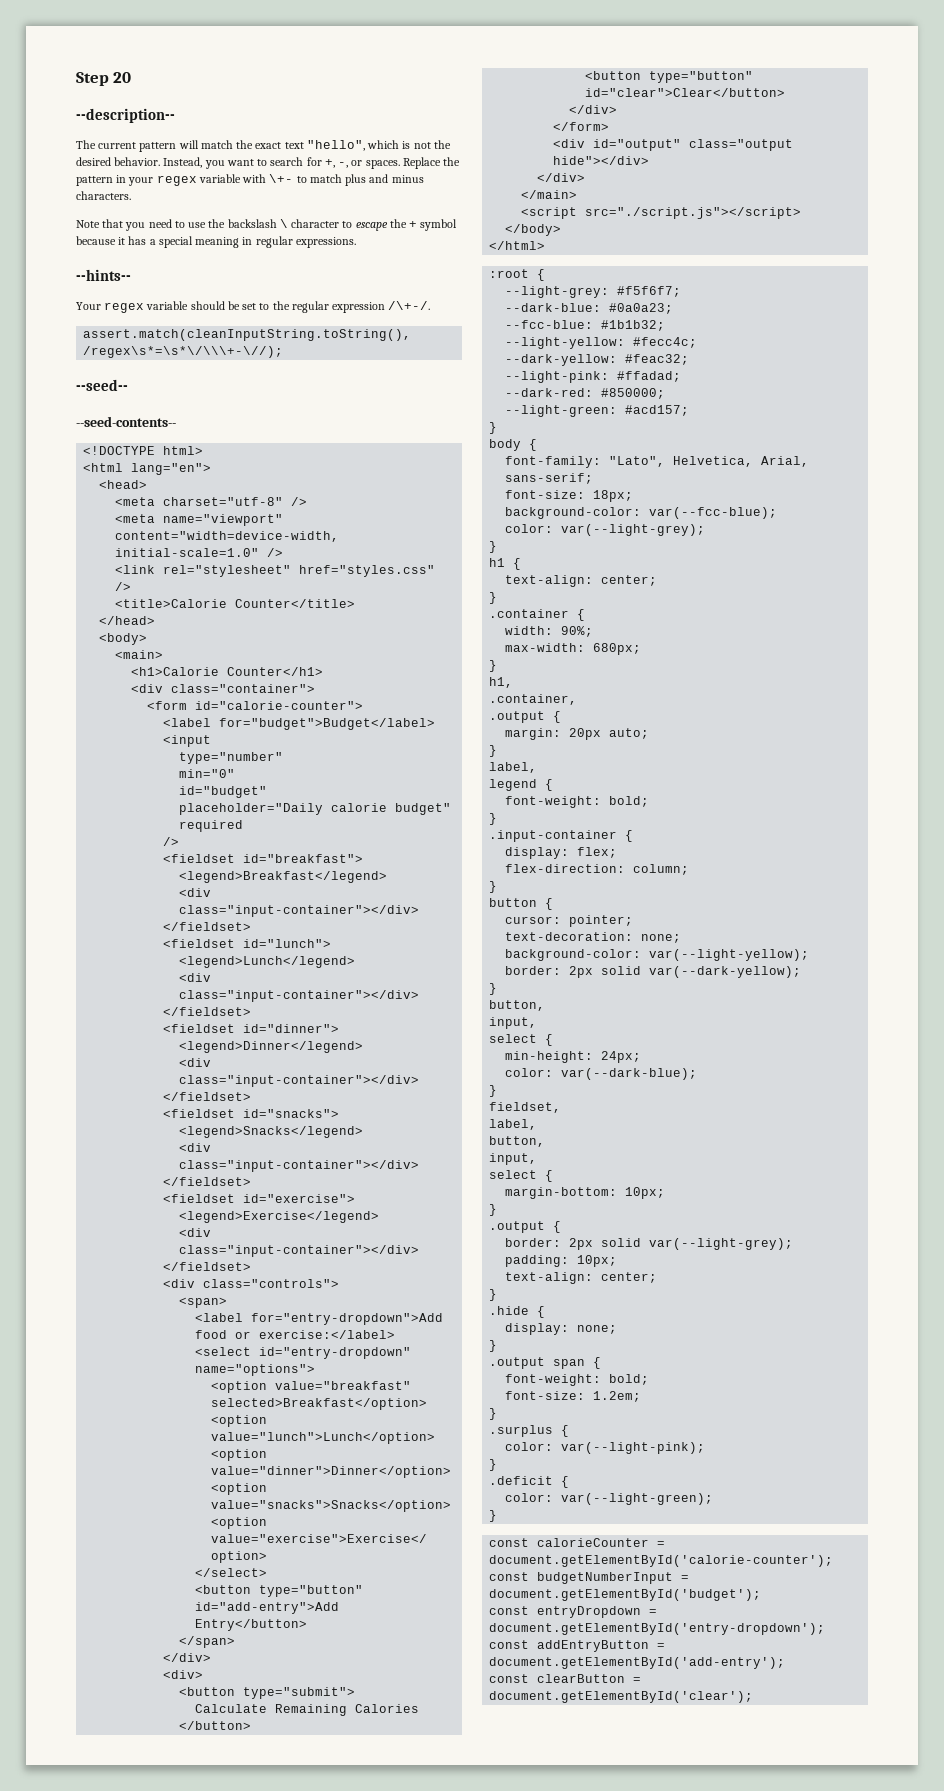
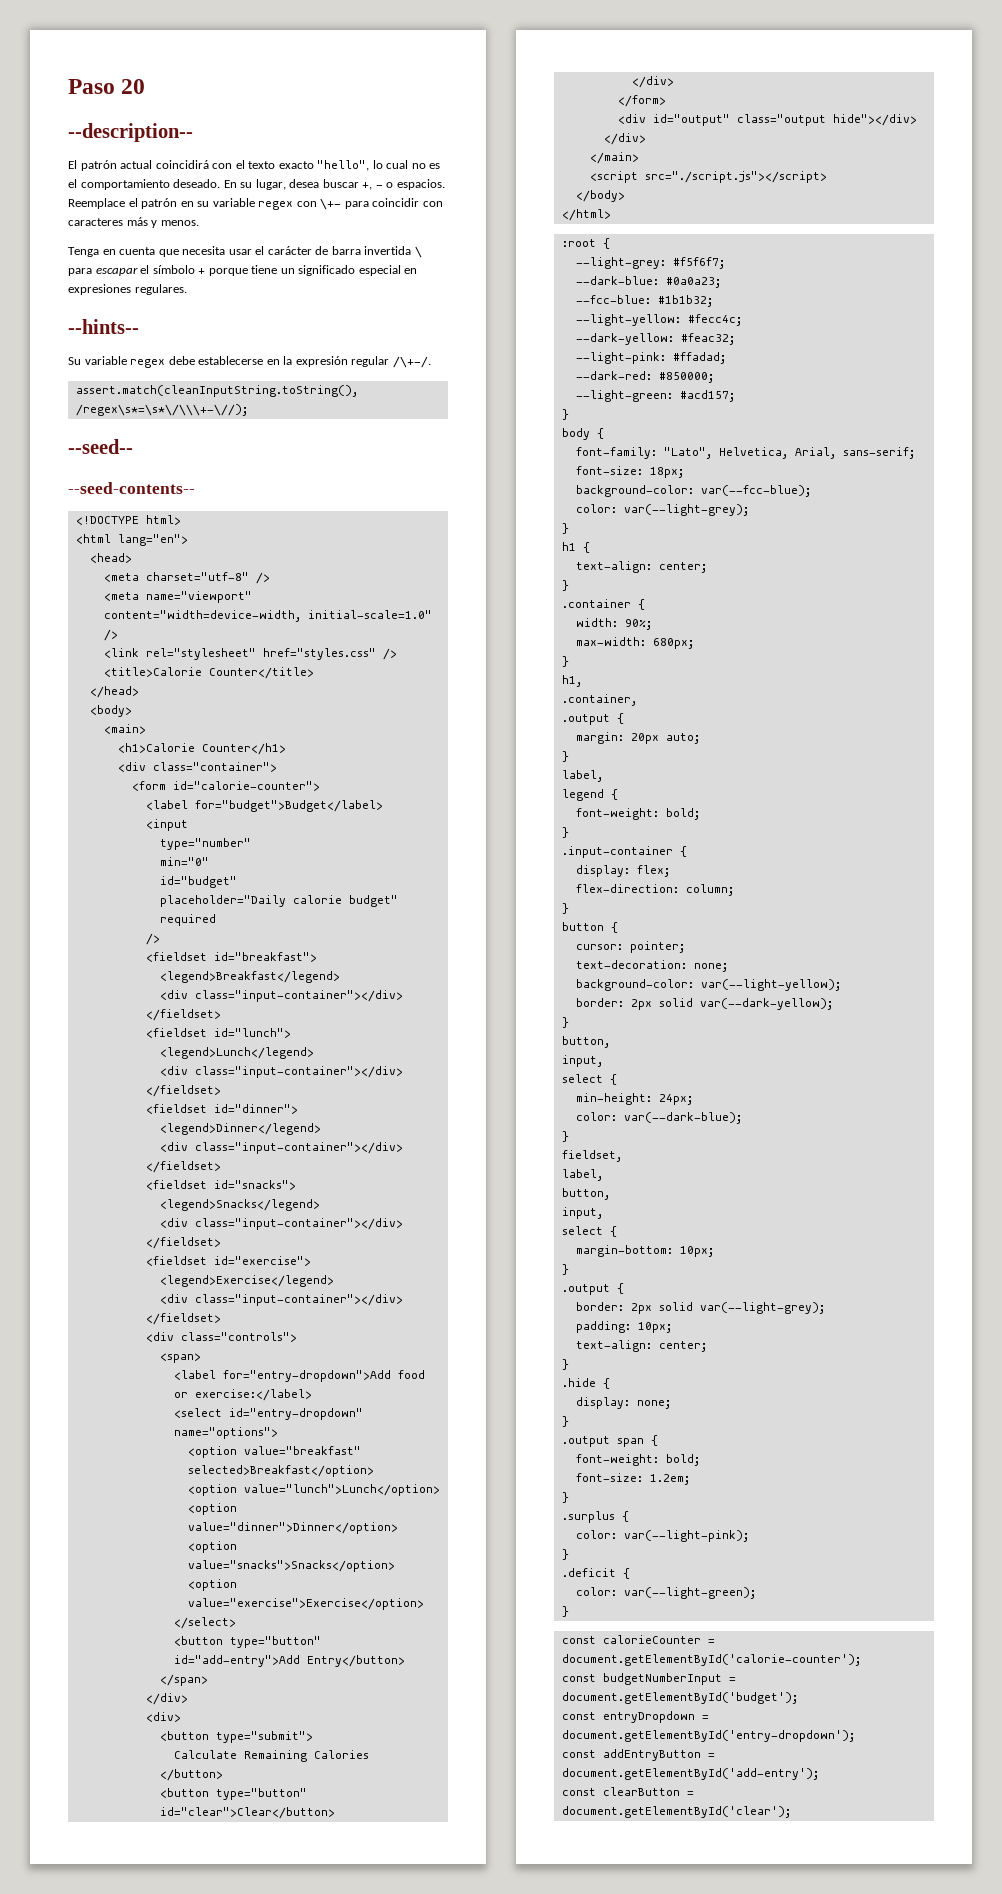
- Step 20
+ Paso 20
- The current pattern will match the exact text "hello", which is not the desired behavior. Instead, you want to search for +, -, or spaces. Replace the pattern in your regex variable with \+- to match plus and minus characters.
- Note that you need to use the backslash \ character to escape the + symbol because it has a special meaning in regular expressions.
+ El patrón actual coincidirá con el texto exacto "hello", lo cual no es el comportamiento deseado. En su lugar, desea buscar +, - o espacios. Reemplace el patrón en su variable regex con \+- para coincidir con caracteres más y menos.
+ Tenga en cuenta que necesita usar el carácter de barra invertida \ para escapar el símbolo + porque tiene un significado especial en expresiones regulares.
  --hints--
- Your regex variable should be set to the regular expression /\+-/.
+ Su variable regex debe establecerse en la expresión regular /\+-/.

